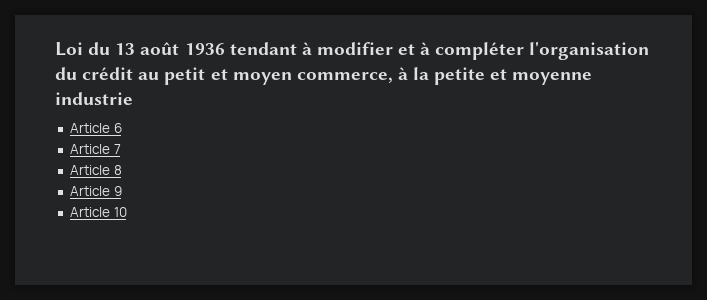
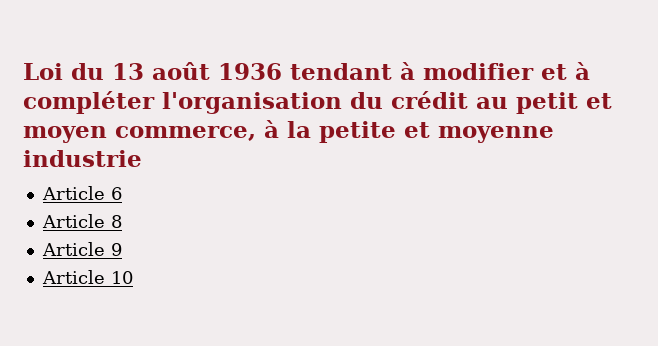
- Article 7

